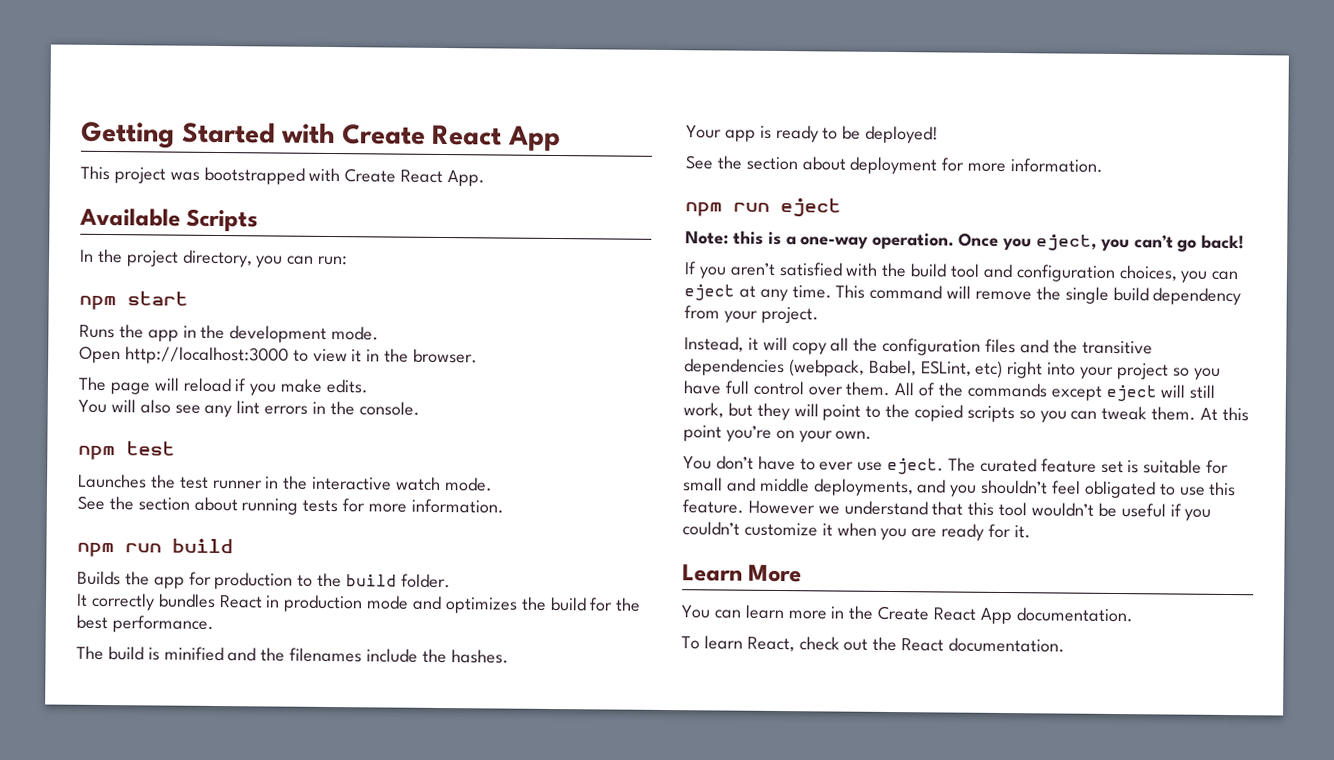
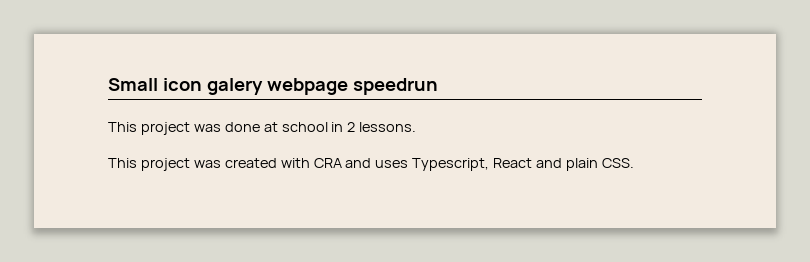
- Getting Started with Create React App
- This project was bootstrapped with Create React App.
- Available Scripts
- In the project directory, you can run:
- npm start
- Runs the app in the development mode.
- Open http://localhost:3000 to view it in the browser.
- The page will reload if you make edits.
- You will also see any lint errors in the console.
- npm test
- Launches the test runner in the interactive watch mode.
- See the section about running tests for more information.
- npm run build
- Builds the app for production to the build folder.
- It correctly bundles React in production mode and optimizes the build for the best performance.
- The build is minified and the filenames include the hashes.
- Your app is ready to be deployed!
- See the section about deployment for more information.
- npm run eject
- Note: this is a one-way operation. Once you eject, you can’t go back!
- If you aren’t satisfied with the build tool and configuration choices, you can eject at any time. This command will remove the single build dependency from your project.
- Instead, it will copy all the configuration files and the transitive dependencies (webpack, Babel, ESLint, etc) right into your project so you have full control over them. All of the commands except eject will still work, but they will point to the copied scripts so you can tweak them. At this point you’re on your own.
- You don’t have to ever use eject. The curated feature set is suitable for small and middle deployments, and you shouldn’t feel obligated to use this feature. However we understand that this tool wouldn’t be useful if you couldn’t customize it when you are ready for it.
- Learn More
- You can learn more in the Create React App documentation.
- To learn React, check out the React documentation.
+ Small icon galery webpage speedrun
+ This project was done at school in 2 lessons.
+ This project was created with CRA and uses Typescript, React and plain CSS.

